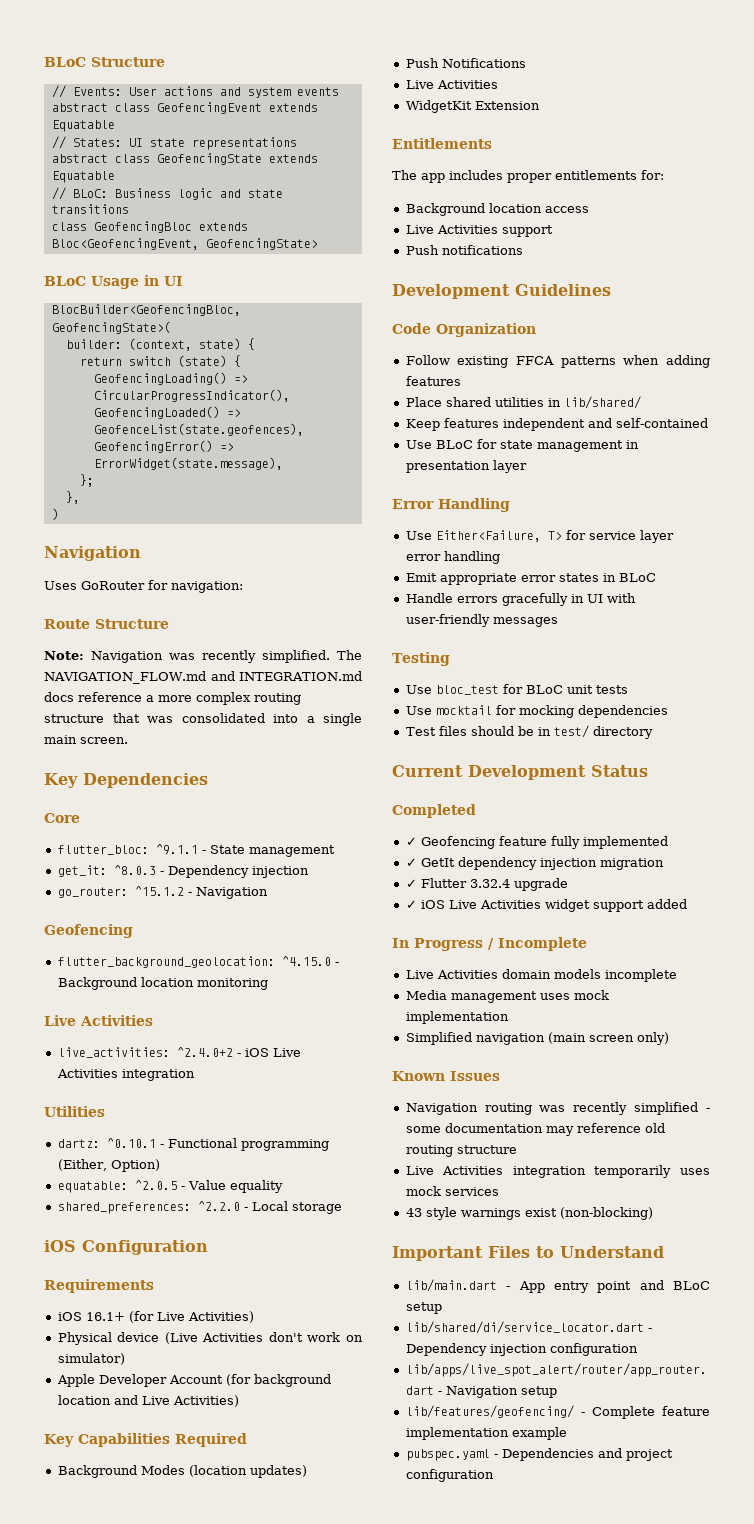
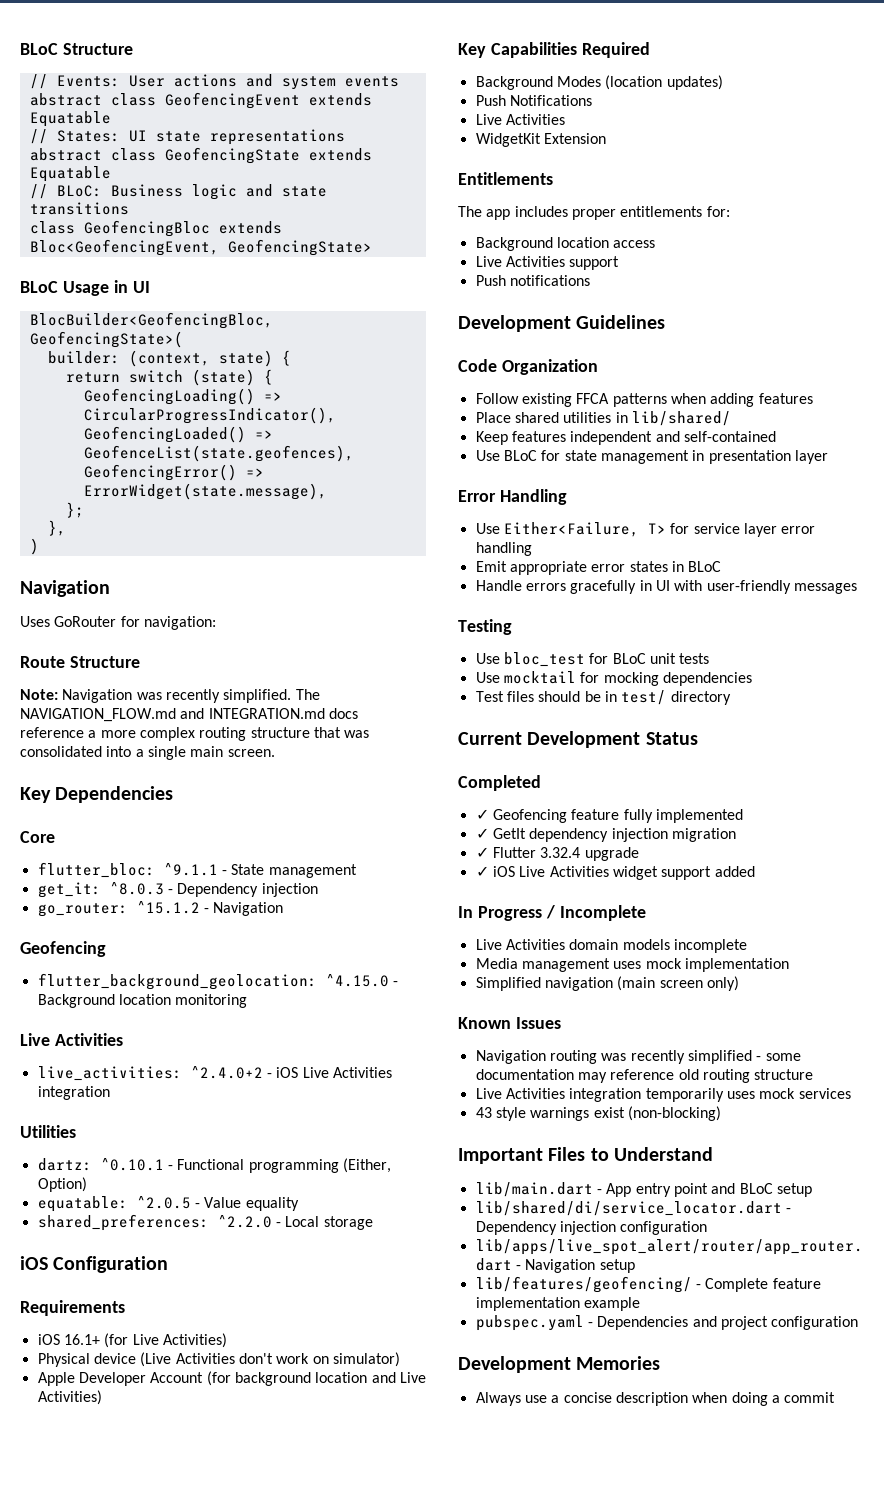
+ Development Memories
+ Always use a concise description when doing a commit

